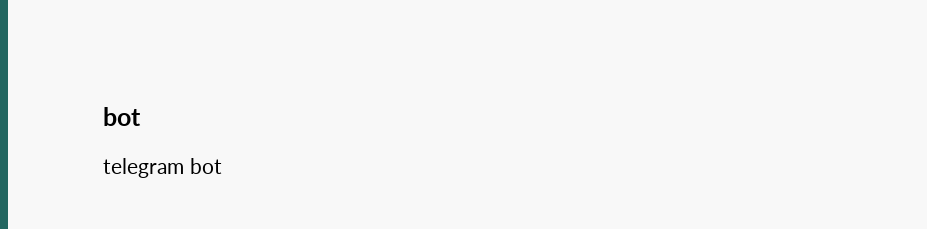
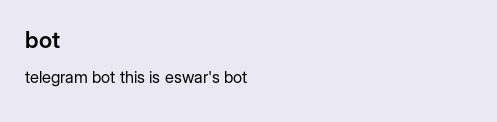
- telegram bot
+ telegram bot this is eswar's bot

